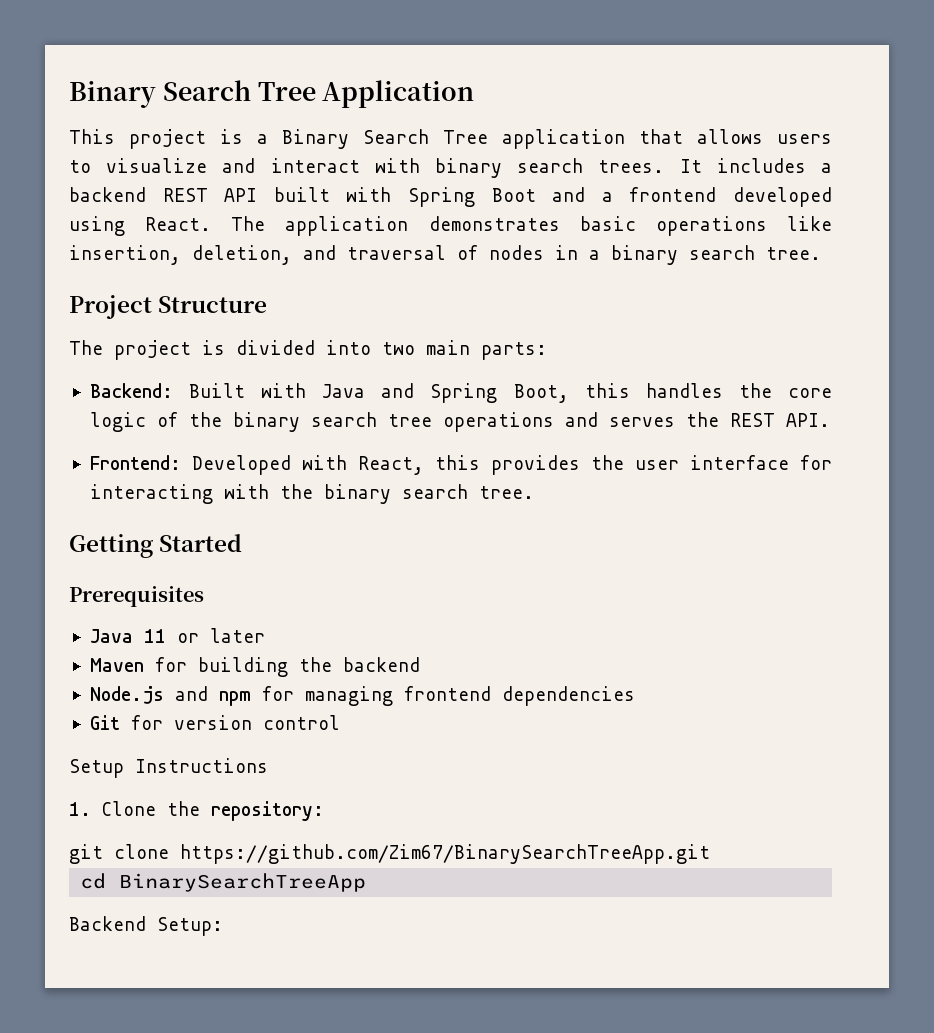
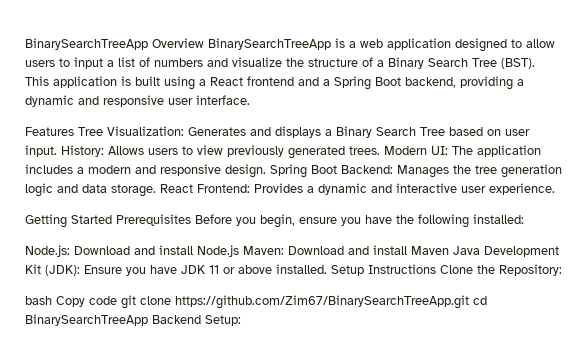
- Binary Search Tree Application
- This project is a Binary Search Tree application that allows users to visualize and interact with binary search trees. It includes a backend REST API built with Spring Boot and a frontend developed using React. The application demonstrates basic operations like insertion, deletion, and traversal of nodes in a binary search tree.
- Project Structure
- The project is divided into two main parts:
- Backend: Built with Java and Spring Boot, this handles the core logic of the binary search tree operations and serves the REST API.
- Frontend: Developed with React, this provides the user interface for interacting with the binary search tree.
- Getting Started
- Prerequisites
- Java 11 or later
- Maven for building the backend
- Node.js and npm for managing frontend dependencies
- Git for version control
- Setup Instructions
- 1. Clone the repository:
- git clone https://github.com/Zim67/BinarySearchTreeApp.git
- cd BinarySearchTreeApp
- Backend Setup:
+ BinarySearchTreeApp Overview BinarySearchTreeApp is a web application designed to allow users to input a list of numbers and visualize the structure of a Binary Search Tree (BST). This application is built using a React frontend and a Spring Boot backend, providing a dynamic and responsive user interface.
+ Features Tree Visualization: Generates and displays a Binary Search Tree based on user input. History: Allows users to view previously generated trees. Modern UI: The application includes a modern and responsive design. Spring Boot Backend: Manages the tree generation logic and data storage. React Frontend: Provides a dynamic and interactive user experience.
+ Getting Started Prerequisites Before you begin, ensure you have the following installed:
+ Node.js: Download and install Node.js Maven: Download and install Maven Java Development Kit (JDK): Ensure you have JDK 11 or above installed. Setup Instructions Clone the Repository:
+ bash Copy code git clone https://github.com/Zim67/BinarySearchTreeApp.git cd BinarySearchTreeApp Backend Setup:

